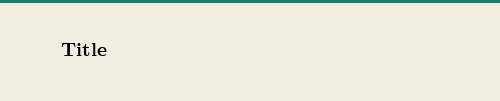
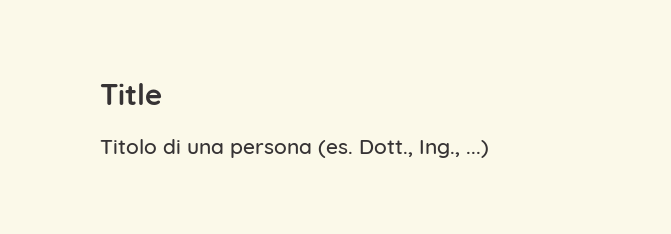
+ Titolo di una persona (es. Dott., Ing., ...)

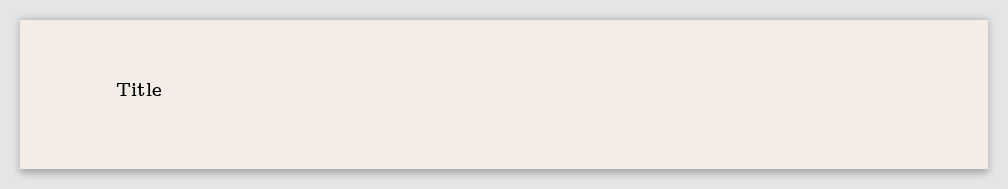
- Titolo di una persona (es. Dott., Ing., ...)

